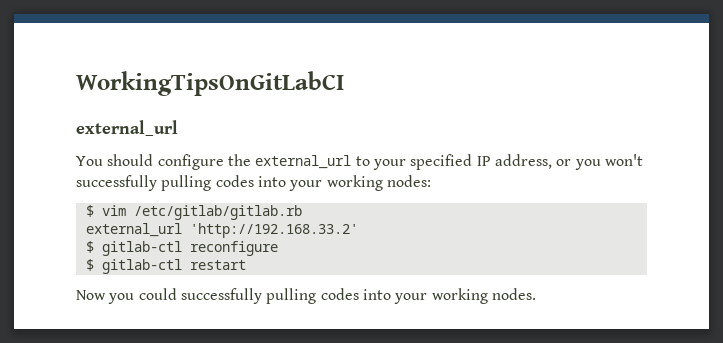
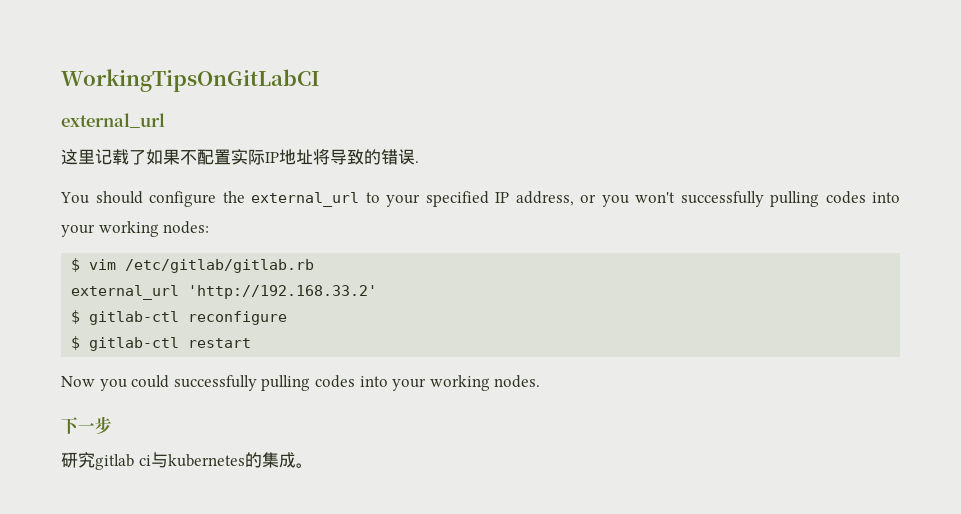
+ 这里记载了如果不配置实际IP地址将导致的错误.
+ 下一步
+ 研究gitlab ci与kubernetes的集成。

